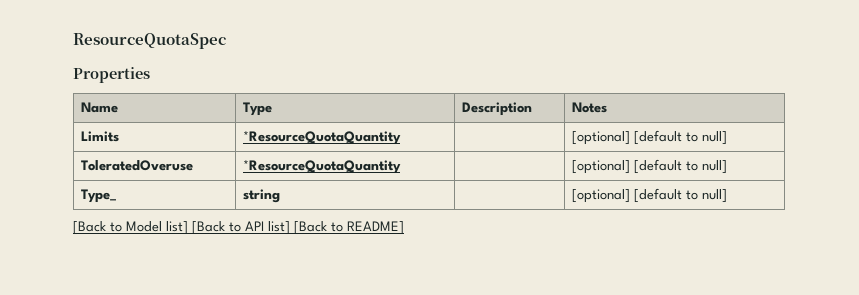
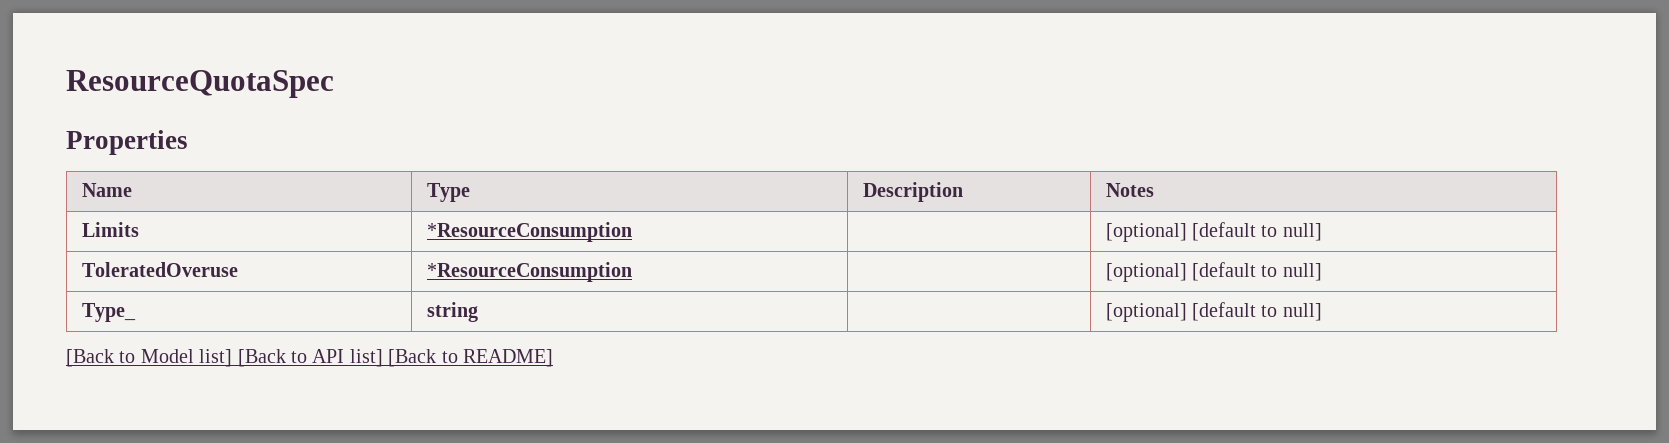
- Limits | *ResourceQuotaQuantity | | [optional] [default to null]
+ Limits | *ResourceConsumption | | [optional] [default to null]
- ToleratedOveruse | *ResourceQuotaQuantity | | [optional] [default to null]
+ ToleratedOveruse | *ResourceConsumption | | [optional] [default to null]

